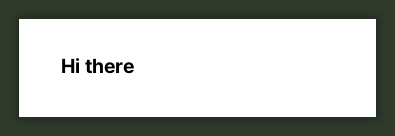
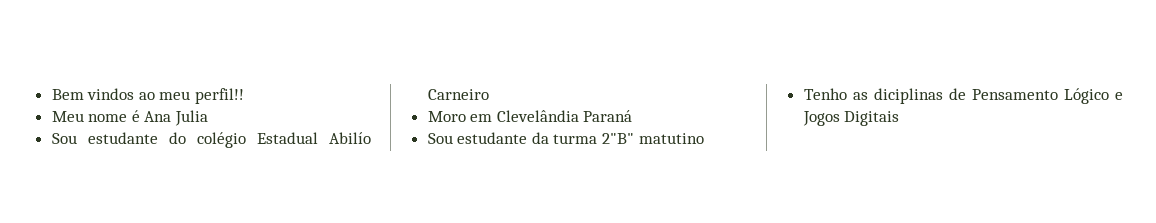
- Hi there
+ Bem vindos ao meu perfil!!
+ Meu nome é Ana Julia
+ Sou estudante do colégio Estadual Abilío Carneiro
+ Moro em Clevelândia Paraná
+ Sou estudante da turma 2"B" matutino
+ Tenho as diciplinas de Pensamento Lógico e Jogos Digitais

